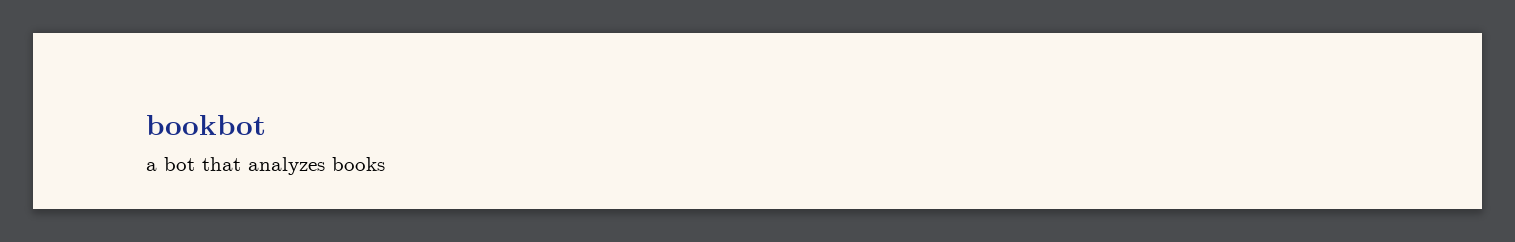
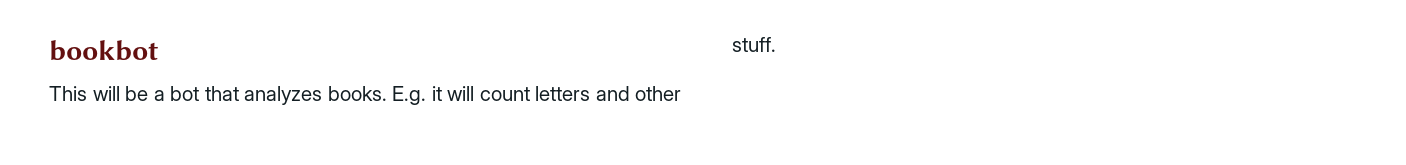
- a bot that analyzes books
+ This will be a bot that analyzes books. E.g. it will count letters and other stuff.

